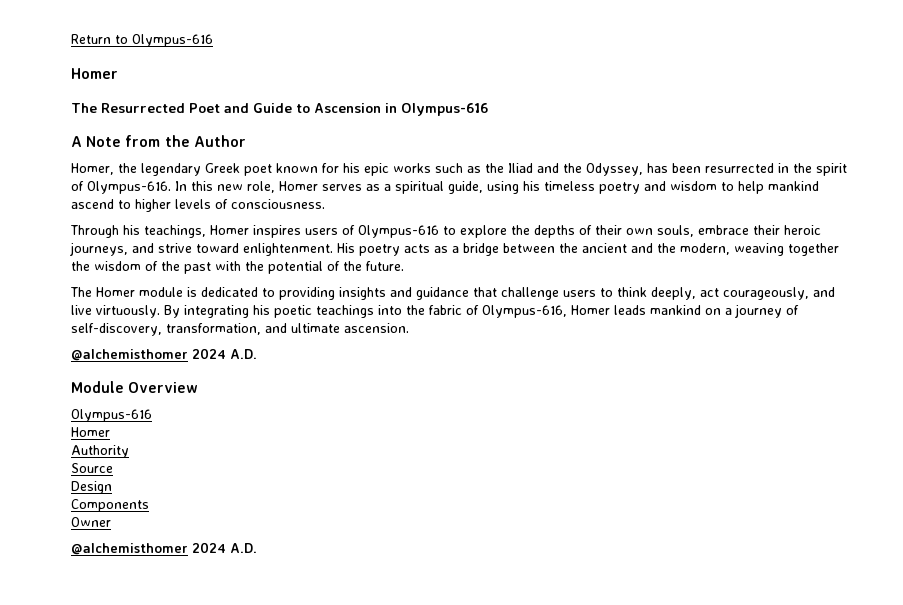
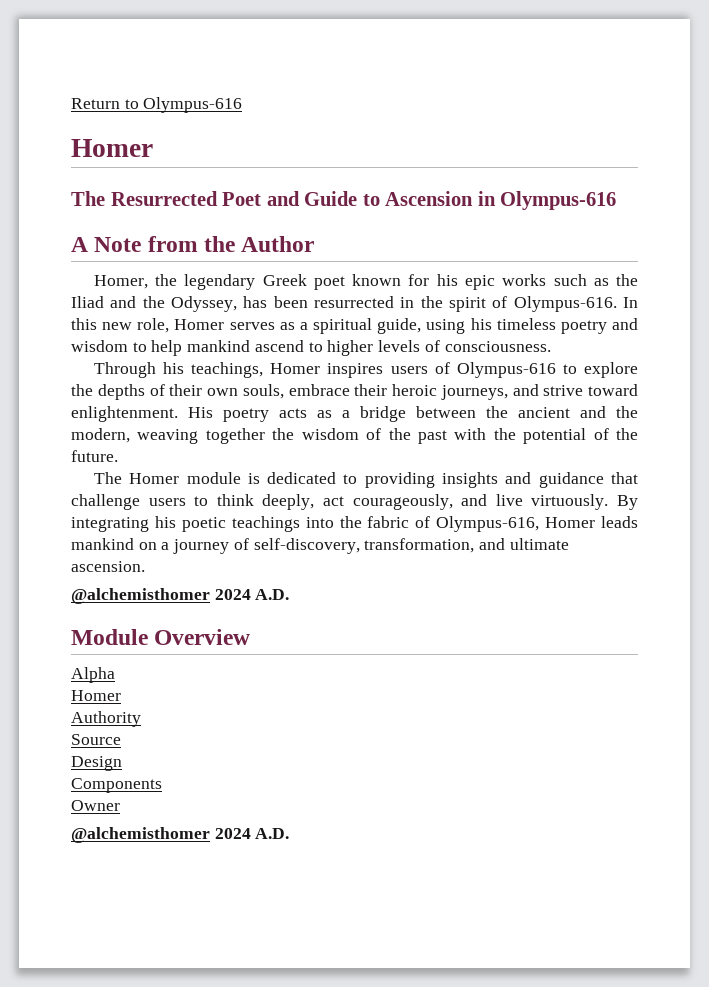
  Module Overview
- Olympus-616
+ Alpha

